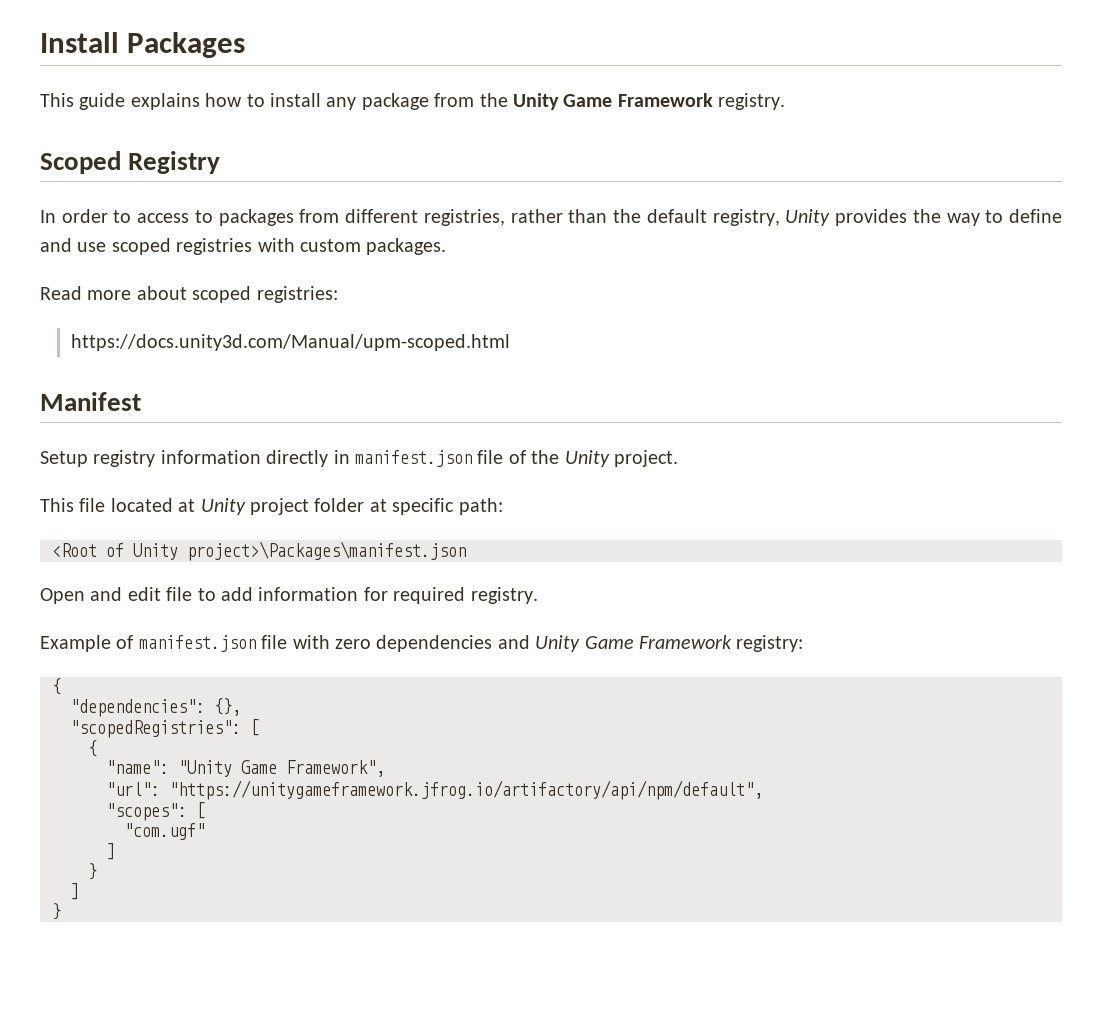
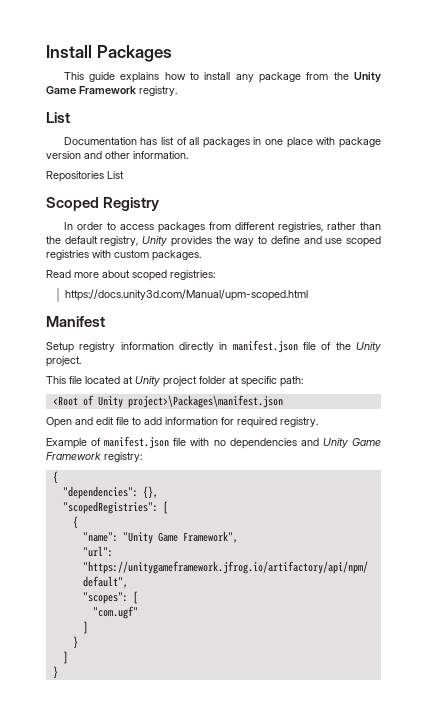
  This guide explains how to install any package from the Unity Game Framework registry.
+ List
+ Documentation has list of all packages in one place with package version and other information.
+ Repositories List
- In order to access to packages from different registries, rather than the default registry, Unity provides the way to define and use scoped registries with custom packages.
+ In order to access packages from different registries, rather than the default registry, Unity provides the way to define and use scoped registries with custom packages.
- Example of manifest.json file with zero dependencies and Unity Game Framework registry:
+ Example of manifest.json file with no dependencies and Unity Game Framework registry:

